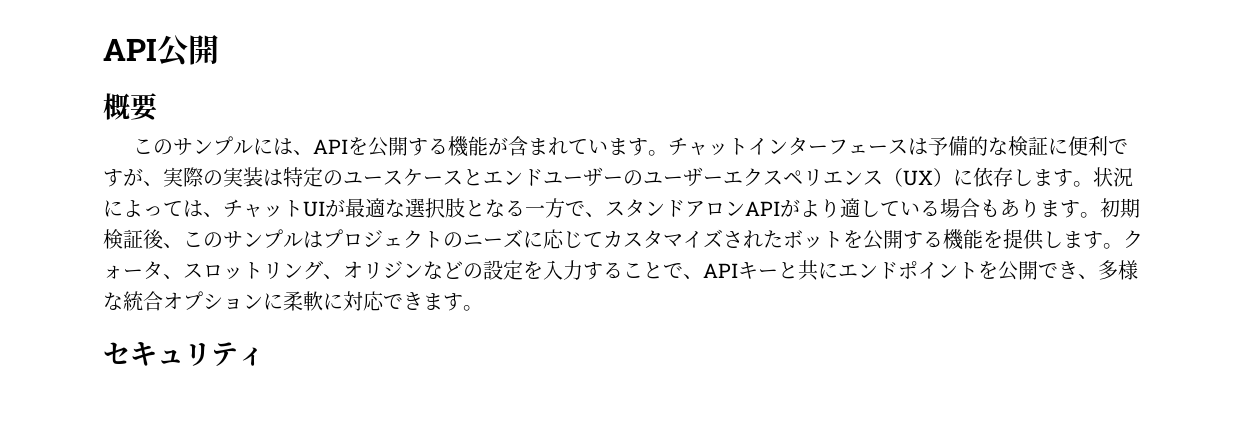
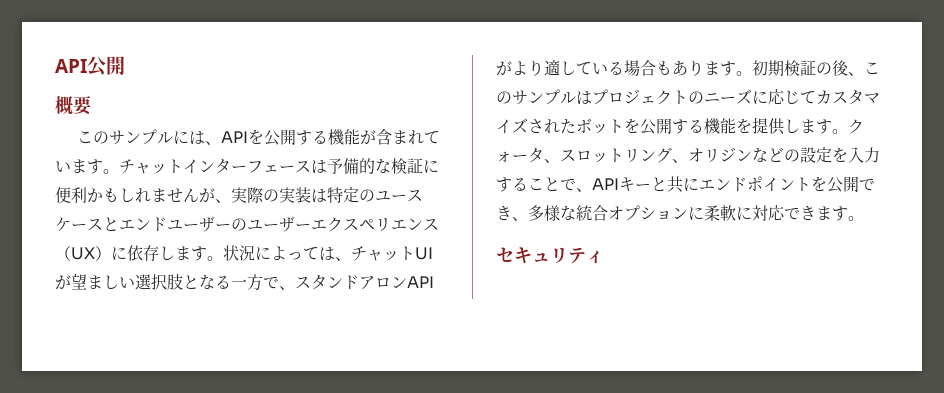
- チャットインターフェースは予備的な検証に便利ですが、実際の実装は特定のユースケースとエンドユーザーのユーザーエクスペリエンス（UX）に依存します。
+ チャットインターフェースは予備的な検証に便利かもしれませんが、実際の実装は特定のユースケースとエンドユーザーのユーザーエクスペリエンス（UX）に依存します。
- 状況によっては、チャットUIが最適な選択肢となる一方で、スタンドアロンAPIがより適している場合もあります。
+ 状況によっては、チャットUIが望ましい選択肢となる一方で、スタンドアロンAPIがより適している場合もあります。
- 初期検証後、このサンプルはプロジェクトのニーズに応じてカスタマイズされたボットを公開する機能を提供します。
+ 初期検証の後、このサンプルはプロジェクトのニーズに応じてカスタマイズされたボットを公開する機能を提供します。

